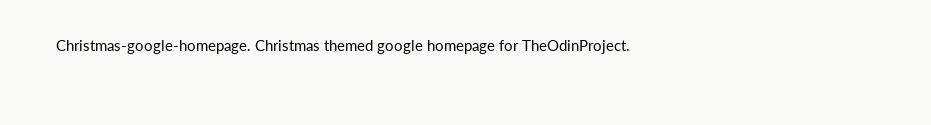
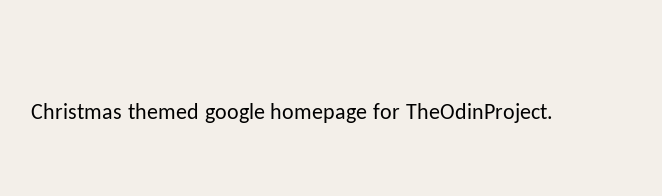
- Christmas-google-homepage.

